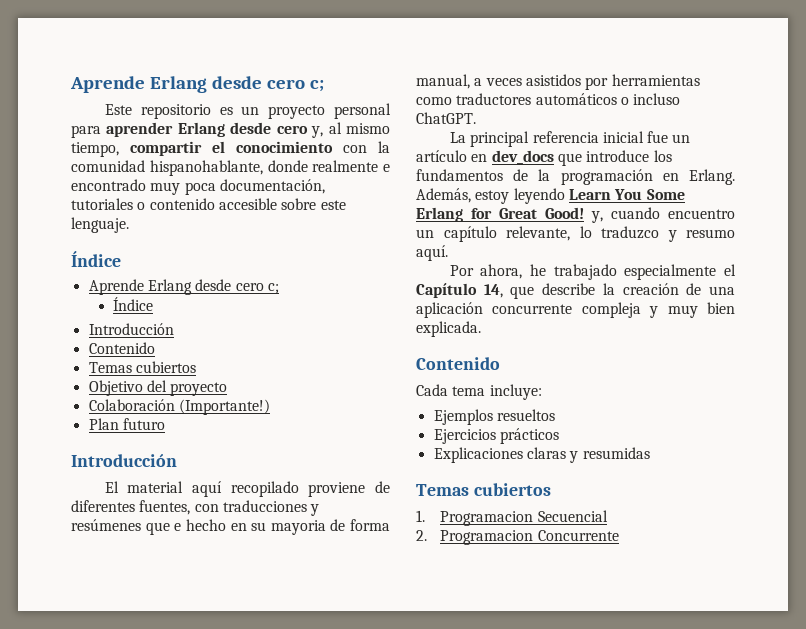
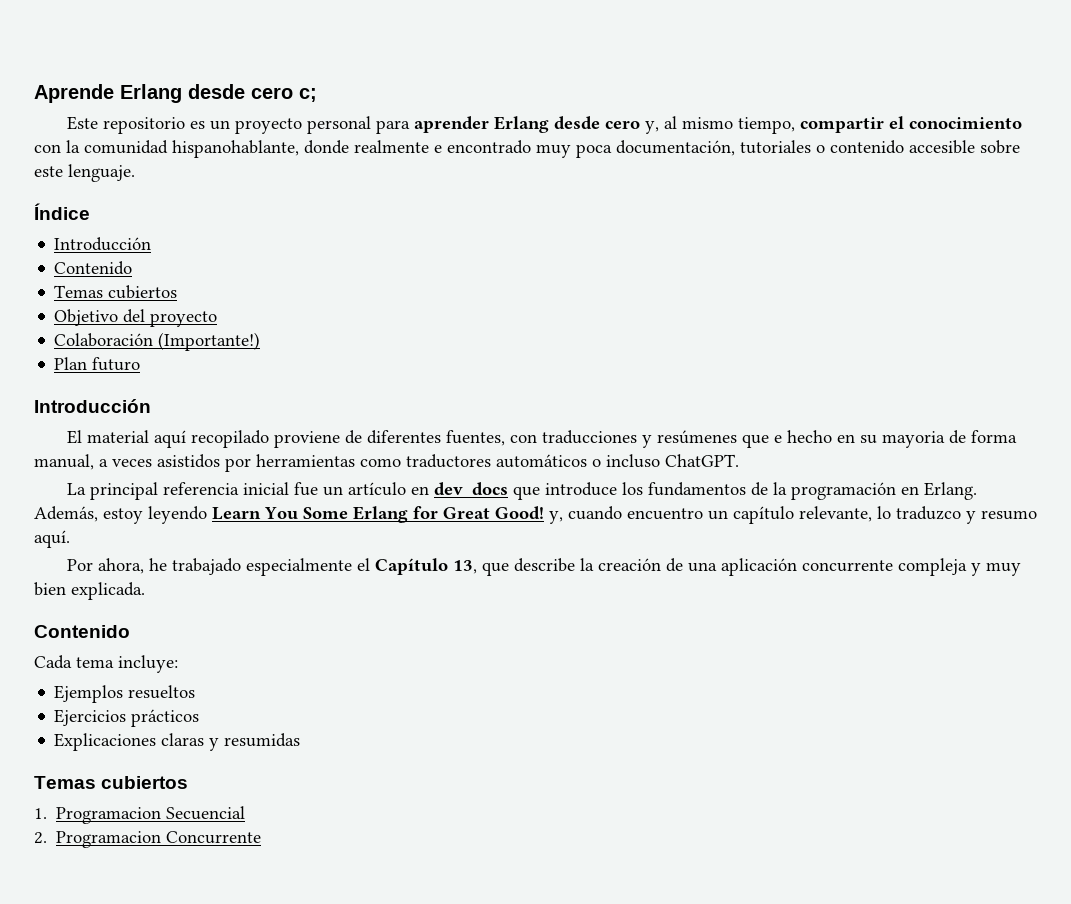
  Este repositorio es un proyecto personal para aprender Erlang desde cero y, al mismo tiempo, compartir el conocimiento con la comunidad hispanohablante, donde realmente e encontrado muy poca documentación, tutoriales o contenido accesible sobre este lenguaje.
- Índice
- Aprende Erlang desde cero c;
- Por ahora, he trabajado especialmente el Capítulo 14, que describe la creación de una aplicación concurrente compleja y muy bien explicada.
+ Por ahora, he trabajado especialmente el Capítulo 13, que describe la creación de una aplicación concurrente compleja y muy bien explicada.

